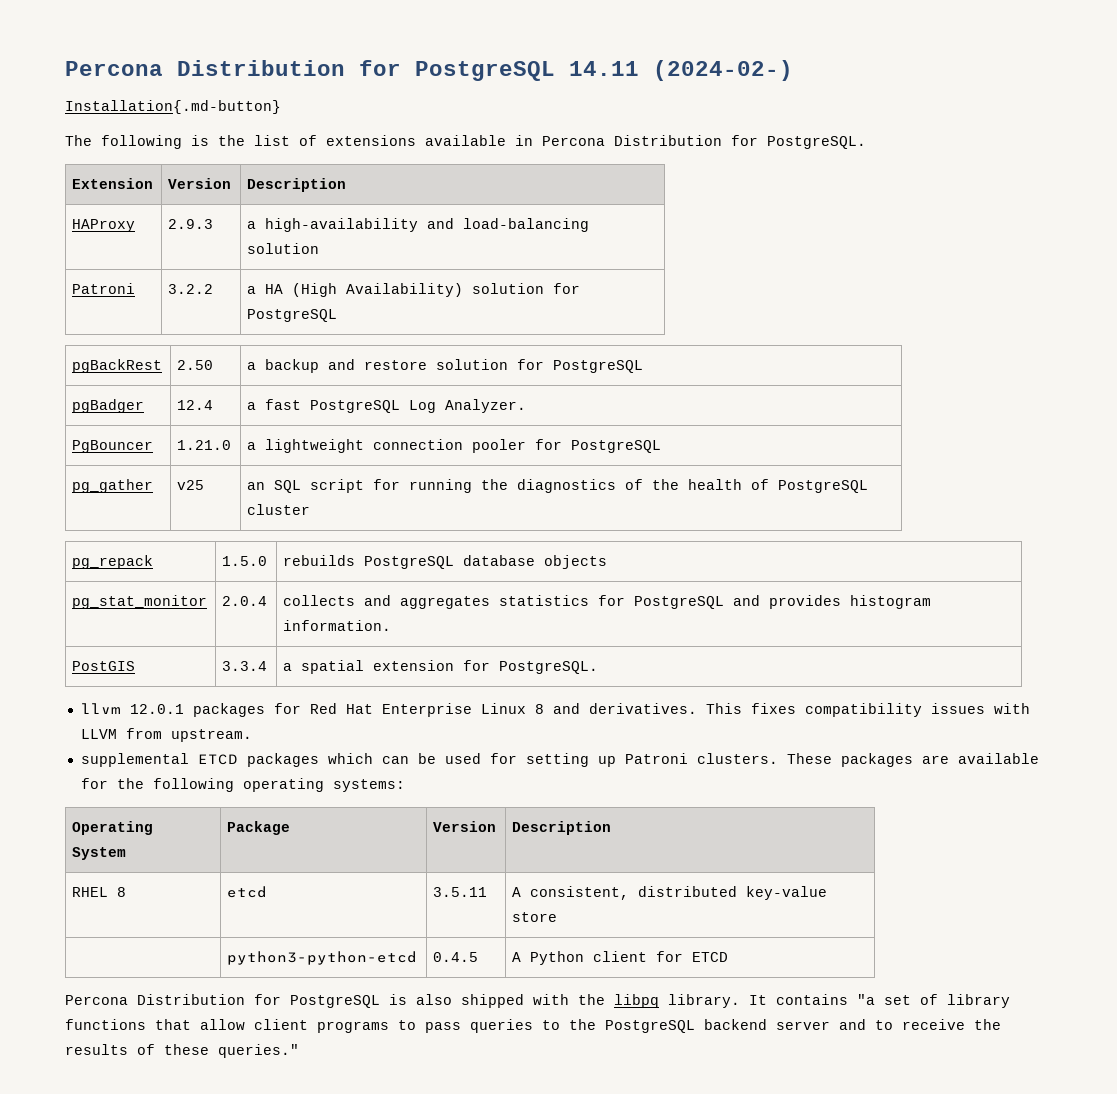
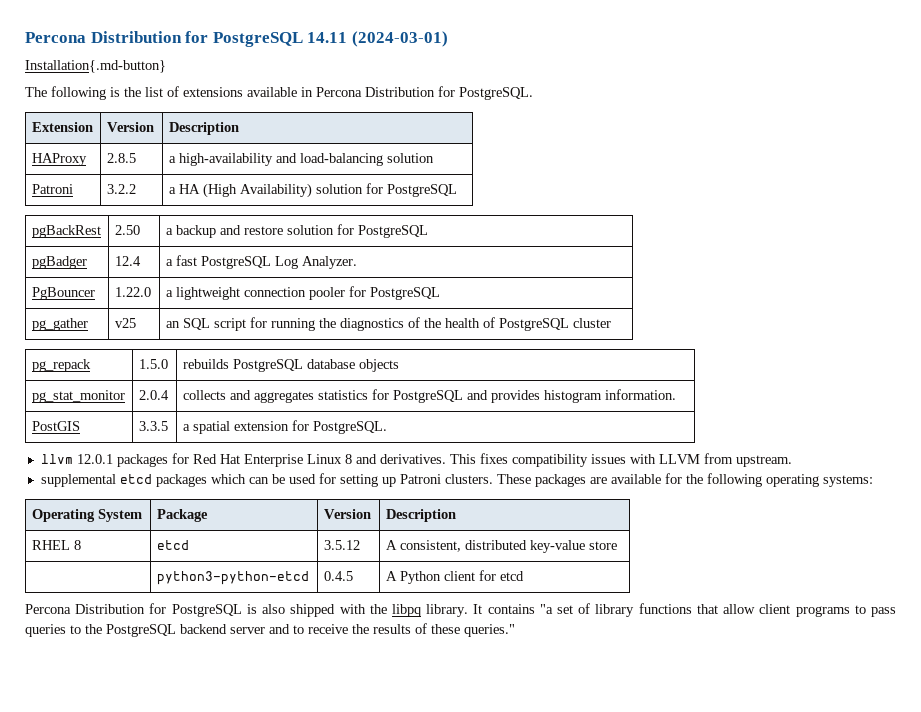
- Percona Distribution for PostgreSQL 14.11 (2024-02-)
+ Percona Distribution for PostgreSQL 14.11 (2024-03-01)
- HAProxy | 2.9.3 | a high-availability and load-balancing solution
+ HAProxy | 2.8.5 | a high-availability and load-balancing solution
- PgBouncer | 1.21.0 | a lightweight connection pooler for PostgreSQL
+ PgBouncer | 1.22.0 | a lightweight connection pooler for PostgreSQL
- PostGIS | 3.3.4 | a spatial extension for PostgreSQL.
+ PostGIS | 3.3.5 | a spatial extension for PostgreSQL.
- supplemental ETCD packages which can be used for setting up Patroni clusters.
+ supplemental etcd packages which can be used for setting up Patroni clusters.
- RHEL 8 | etcd | 3.5.11 | A consistent, distributed key-value store
+ RHEL 8 | etcd | 3.5.12 | A consistent, distributed key-value store
- | python3-python-etcd | 0.4.5 | A Python client for ETCD
+ | python3-python-etcd | 0.4.5 | A Python client for etcd

